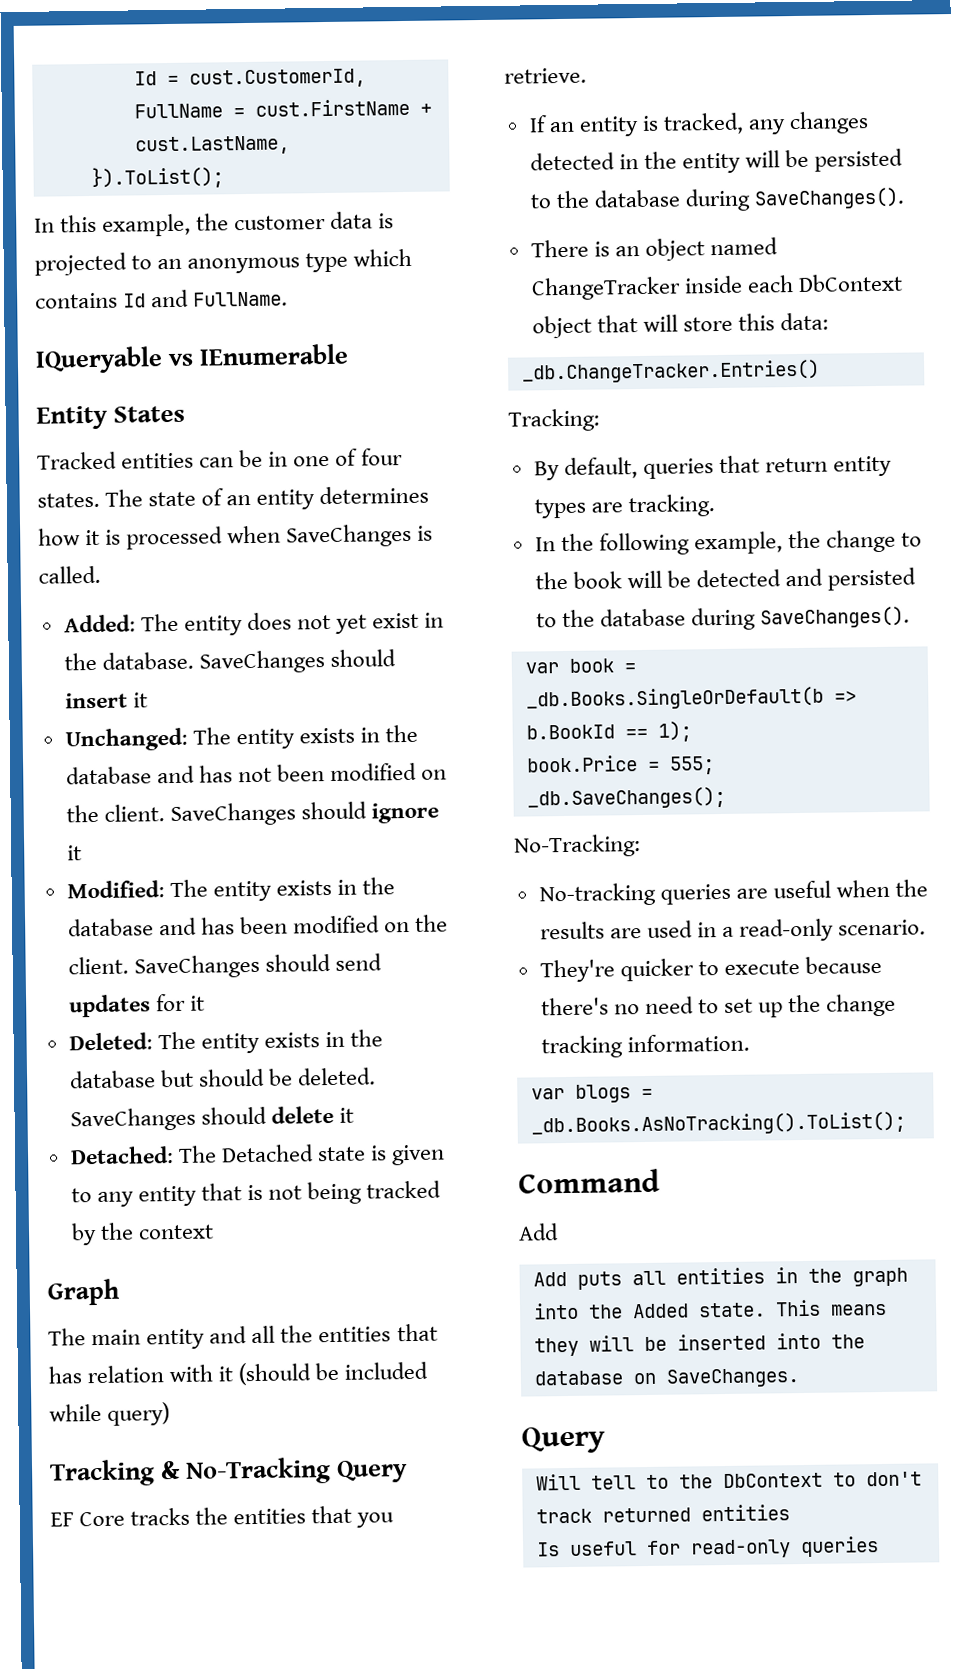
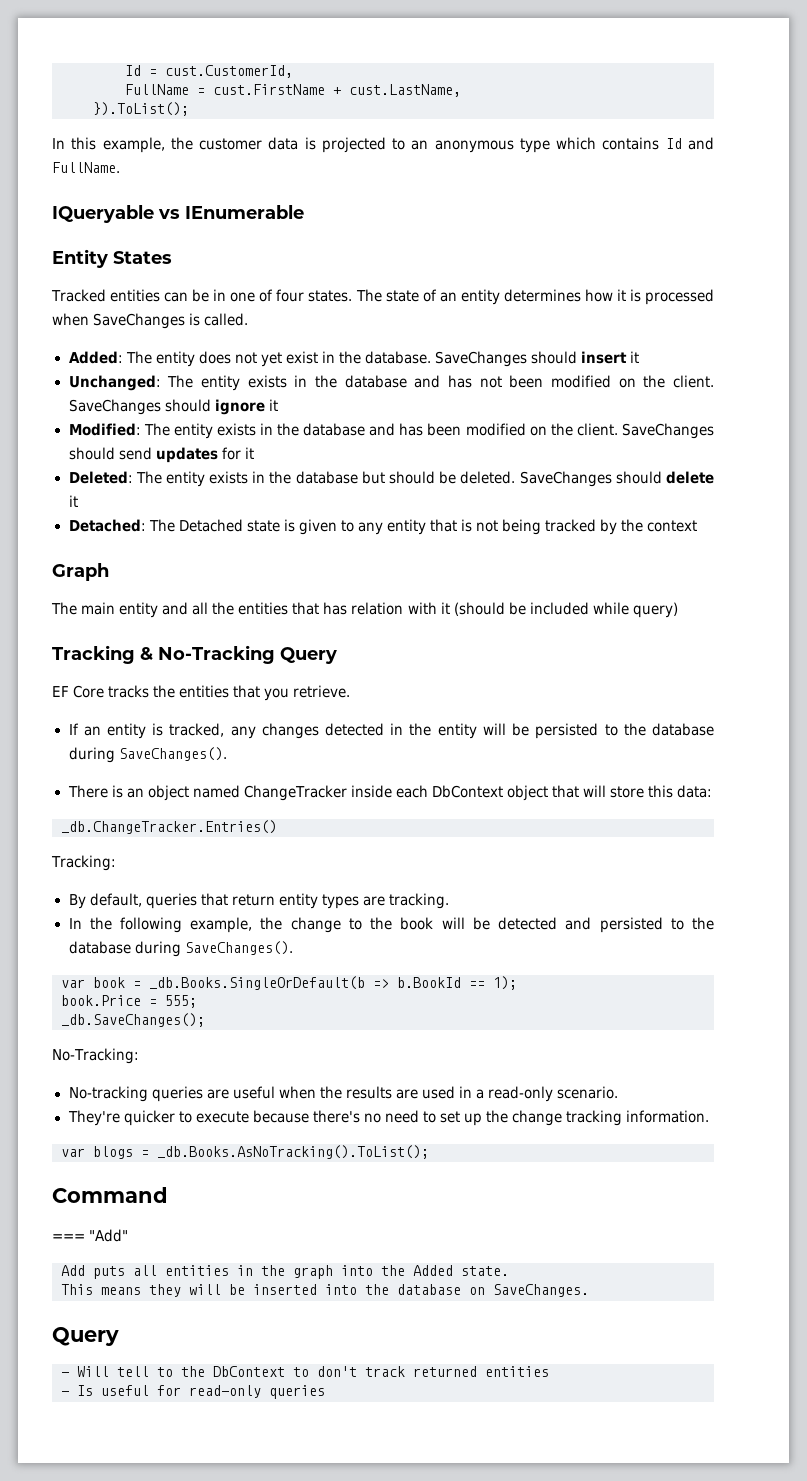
  Command
- Add
+ === "Add"
- Add puts all entities in the graph into the Added state. This means they will be inserted into the database on SaveChanges.
+ Add puts all entities in the graph into the Added state.
+ This means they will be inserted into the database on SaveChanges.
- Will tell to the DbContext to don't track returned entities
+ - Will tell to the DbContext to don't track returned entities
- Is useful for read-only queries
+ - Is useful for read-only queries

